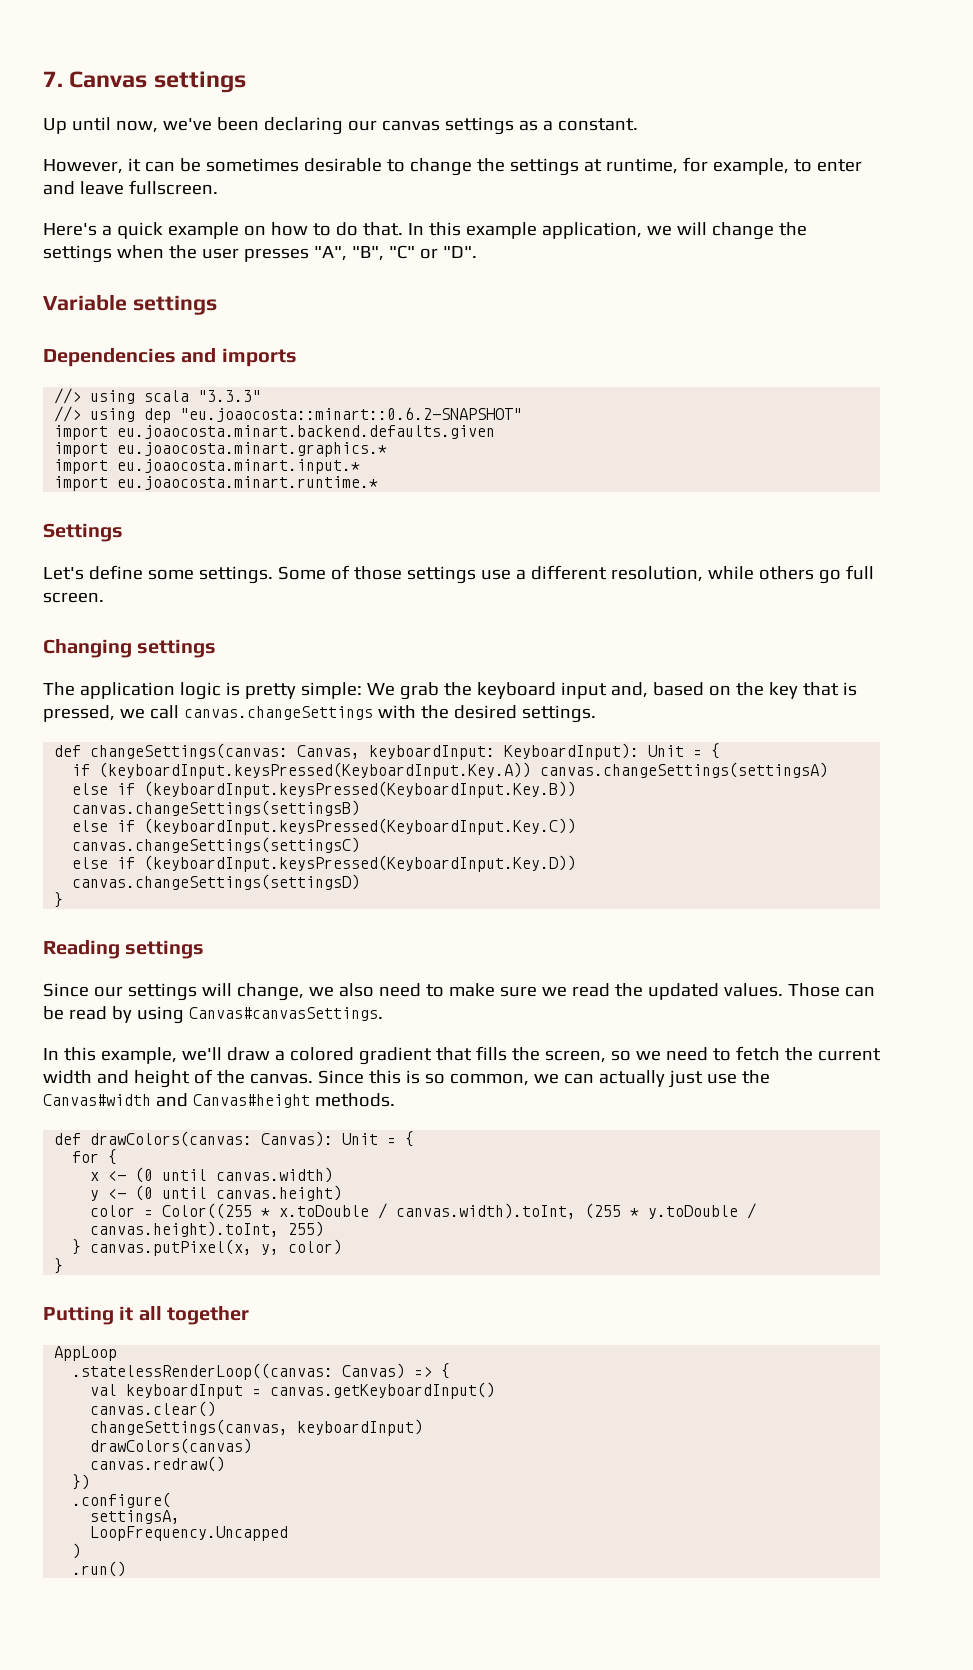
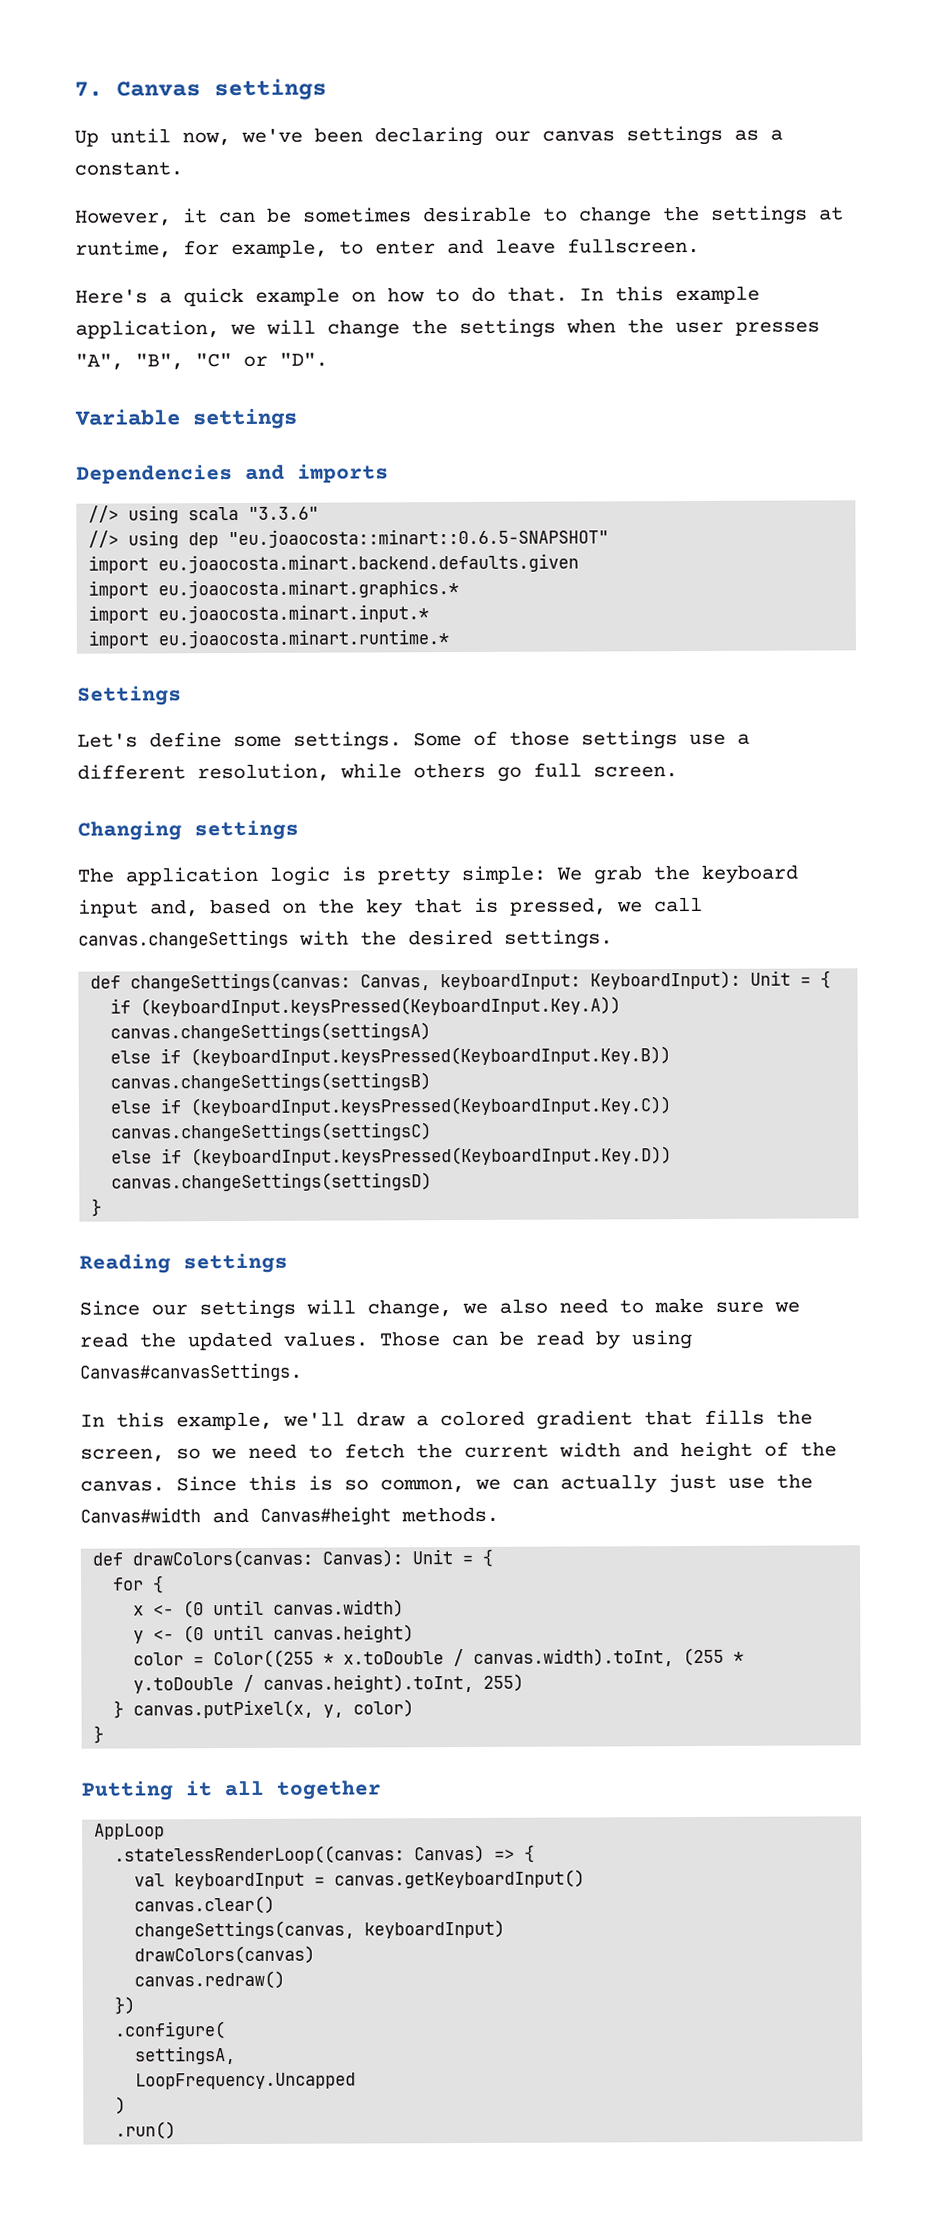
- //> using scala "3.3.3"
+ //> using scala "3.3.6"
- //> using dep "eu.joaocosta::minart::0.6.2-SNAPSHOT"
+ //> using dep "eu.joaocosta::minart::0.6.5-SNAPSHOT"

